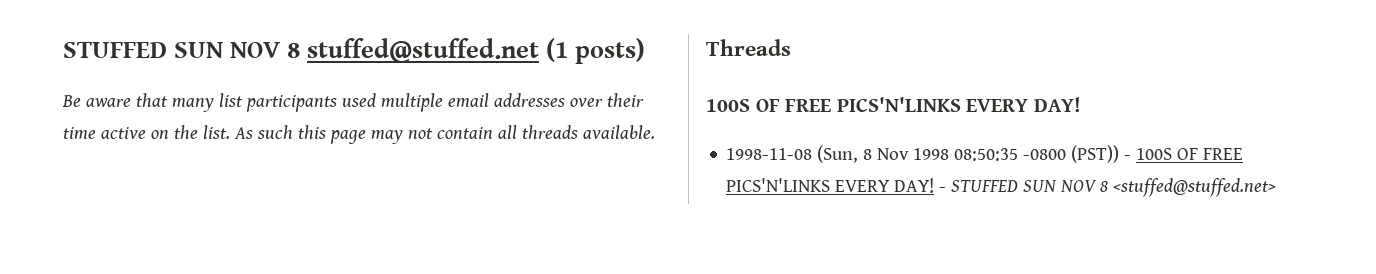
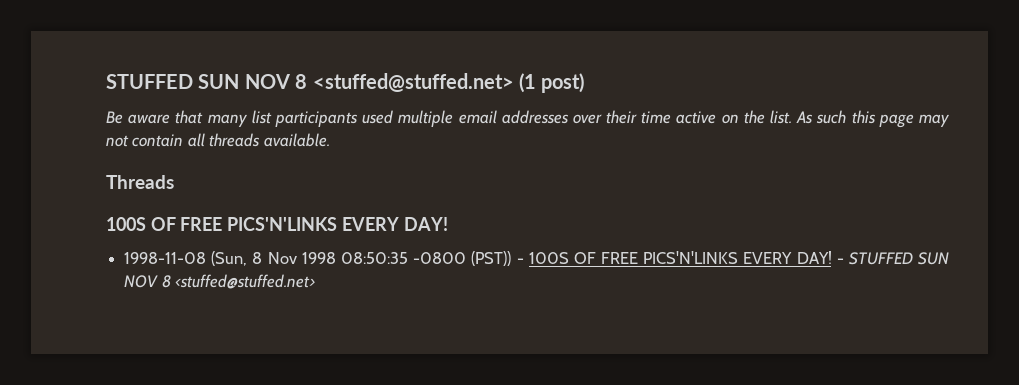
- STUFFED SUN NOV 8 stuffed@stuffed.net (1 posts)
+ STUFFED SUN NOV 8 <stuffed@stuffed.net> (1 post)

